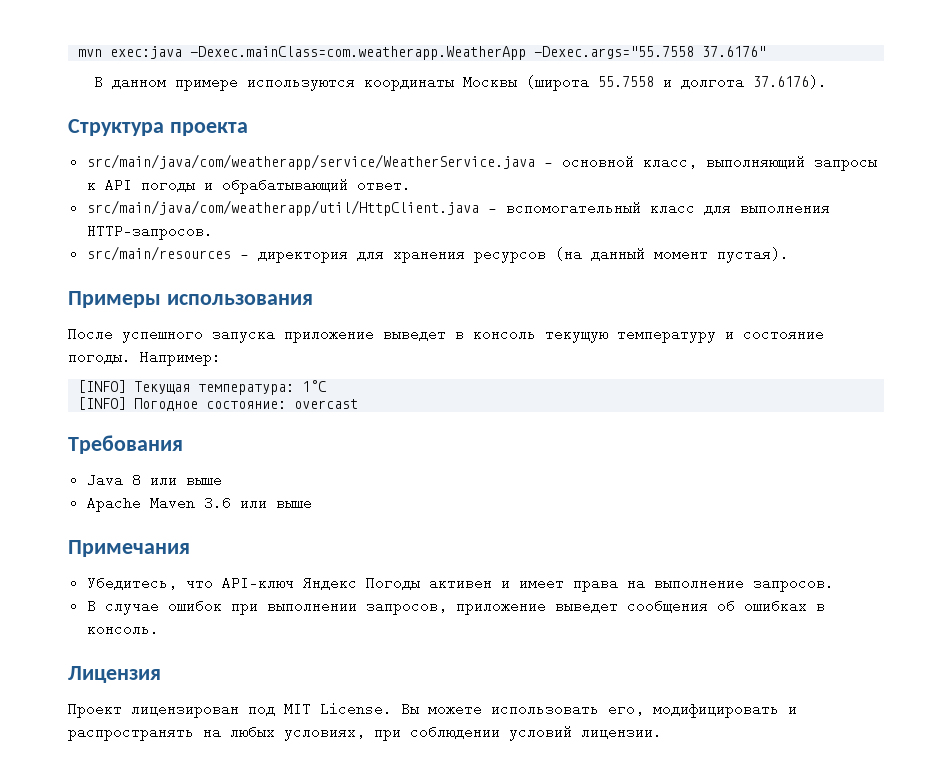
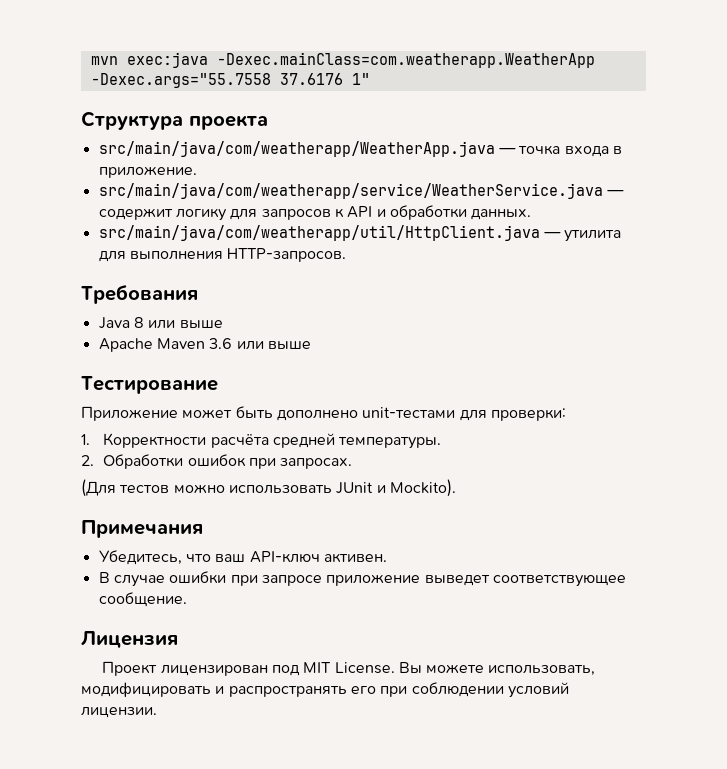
- mvn exec:java -Dexec.mainClass=com.weatherapp.WeatherApp -Dexec.args="55.7558 37.6176"
- В данном примере используются координаты Москвы (широта 55.7558 и долгота 37.6176).
+ mvn exec:java -Dexec.mainClass=com.weatherapp.WeatherApp -Dexec.args="55.7558 37.6176 1"
  Структура проекта
- src/main/java/com/weatherapp/service/WeatherService.java — основной класс, выполняющий запросы к API погоды и обрабатывающий ответ.
+ src/main/java/com/weatherapp/WeatherApp.java — точка входа в приложение.
+ src/main/java/com/weatherapp/service/WeatherService.java — содержит логику для запросов к API и обработки данных.
- src/main/java/com/weatherapp/util/HttpClient.java — вспомогательный класс для выполнения HTTP-запросов.
+ src/main/java/com/weatherapp/util/HttpClient.java — утилита для выполнения HTTP-запросов.
- src/main/resources — директория для хранения ресурсов (на данный момент пустая).
- Примеры использования
- После успешного запуска приложение выведет в консоль текущую температуру и состояние погоды. Например:
- [INFO] Текущая температура: 1°C
- [INFO] Погодное состояние: overcast
+ Тестирование
+ Приложение может быть дополнено unit-тестами для проверки:
+ 1. Корректности расчёта средней температуры.
+ 2. Обработки ошибок при запросах.
+ (Для тестов можно использовать JUnit и Mockito).
  Примечания
- Убедитесь, что API-ключ Яндекс Погоды активен и имеет права на выполнение запросов.
- В случае ошибок при выполнении запросов, приложение выведет сообщения об ошибках в консоль.
+ Убедитесь, что ваш API-ключ активен.
+ В случае ошибки при запросе приложение выведет соответствующее сообщение.
- Вы можете использовать его, модифицировать и распространять на любых условиях, при соблюдении условий лицензии.
+ Вы можете использовать, модифицировать и распространять его при соблюдении условий лицензии.

